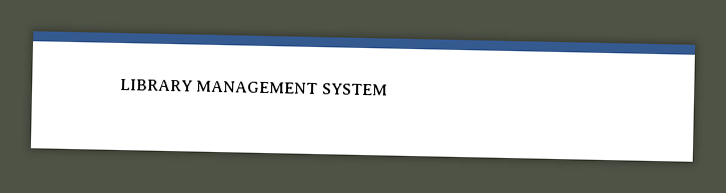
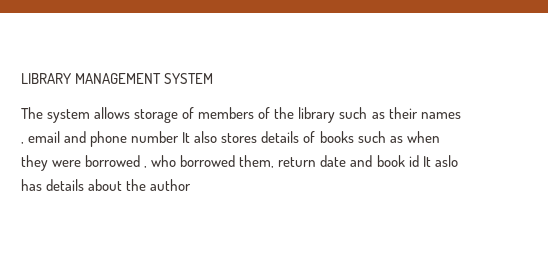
+ The system allows storage of members of the library such as their names , email and phone number It also stores details of books such as when they were borrowed , who borrowed them, return date and book id It aslo has details about the author

